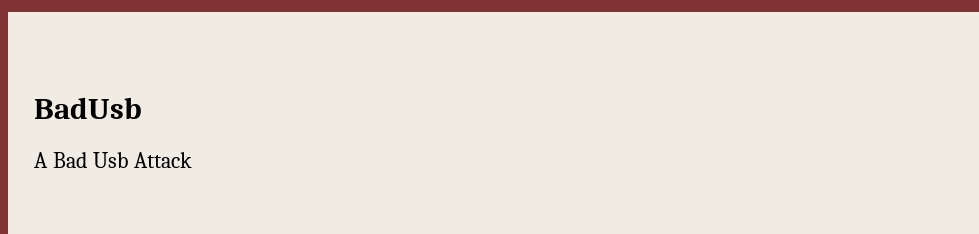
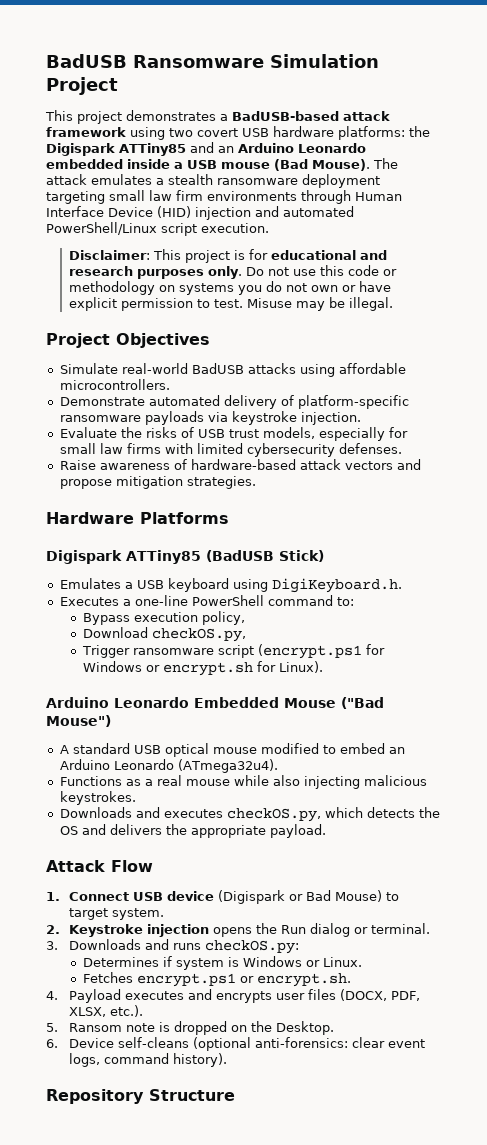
- BadUsb
- A Bad Usb Attack
+ BadUSB Ransomware Simulation Project
+ This project demonstrates a BadUSB-based attack framework using two covert USB hardware platforms: the Digispark ATTiny85 and an Arduino Leonardo embedded inside a USB mouse (Bad Mouse). The attack emulates a stealth ransomware deployment targeting small law firm environments through Human Interface Device (HID) injection and automated PowerShell/Linux script execution.
+ Disclaimer: This project is for educational and research purposes only. Do not use this code or methodology on systems you do not own or have explicit permission to test. Misuse may be illegal.
+ Project Objectives
+ Simulate real-world BadUSB attacks using affordable microcontrollers.
+ Demonstrate automated delivery of platform-specific ransomware payloads via keystroke injection.
+ Evaluate the risks of USB trust models, especially for small law firms with limited cybersecurity defenses.
+ Raise awareness of hardware-based attack vectors and propose mitigation strategies.
+ Hardware Platforms
+ Digispark ATTiny85 (BadUSB Stick)
+ Emulates a USB keyboard using DigiKeyboard.h.
+ Executes a one-line PowerShell command to:
+ Bypass execution policy,
+ Download checkOS.py,
+ Trigger ransomware script (encrypt.ps1 for Windows or encrypt.sh for Linux).
+ Arduino Leonardo Embedded Mouse ("Bad Mouse")
+ A standard USB optical mouse modified to embed an Arduino Leonardo (ATmega32u4).
+ Functions as a real mouse while also injecting malicious keystrokes.
+ Downloads and executes checkOS.py, which detects the OS and delivers the appropriate payload.
+ Attack Flow
+ 1. Connect USB device (Digispark or Bad Mouse) to target system.
+ 2. Keystroke injection opens the Run dialog or terminal.
+ 3. Downloads and runs checkOS.py:
+ Determines if system is Windows or Linux.
+ Fetches encrypt.ps1 or encrypt.sh.
+ 4. Payload executes and encrypts user files (DOCX, PDF, XLSX, etc.).
+ 5. Ransom note is dropped on the Desktop.
+ 6. Device self-cleans (optional anti-forensics: clear event logs, command history).
+ Repository Structure

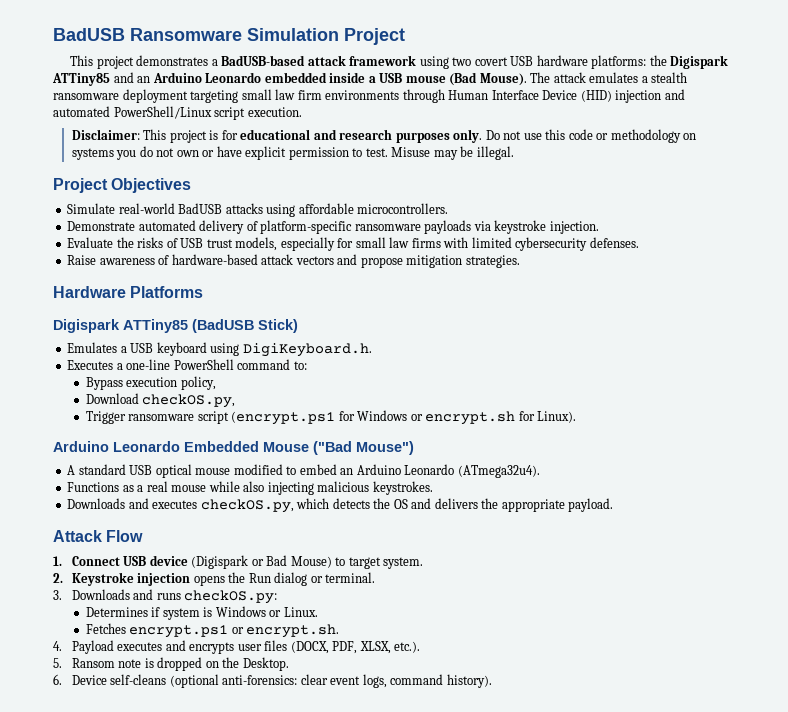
- Repository Structure

